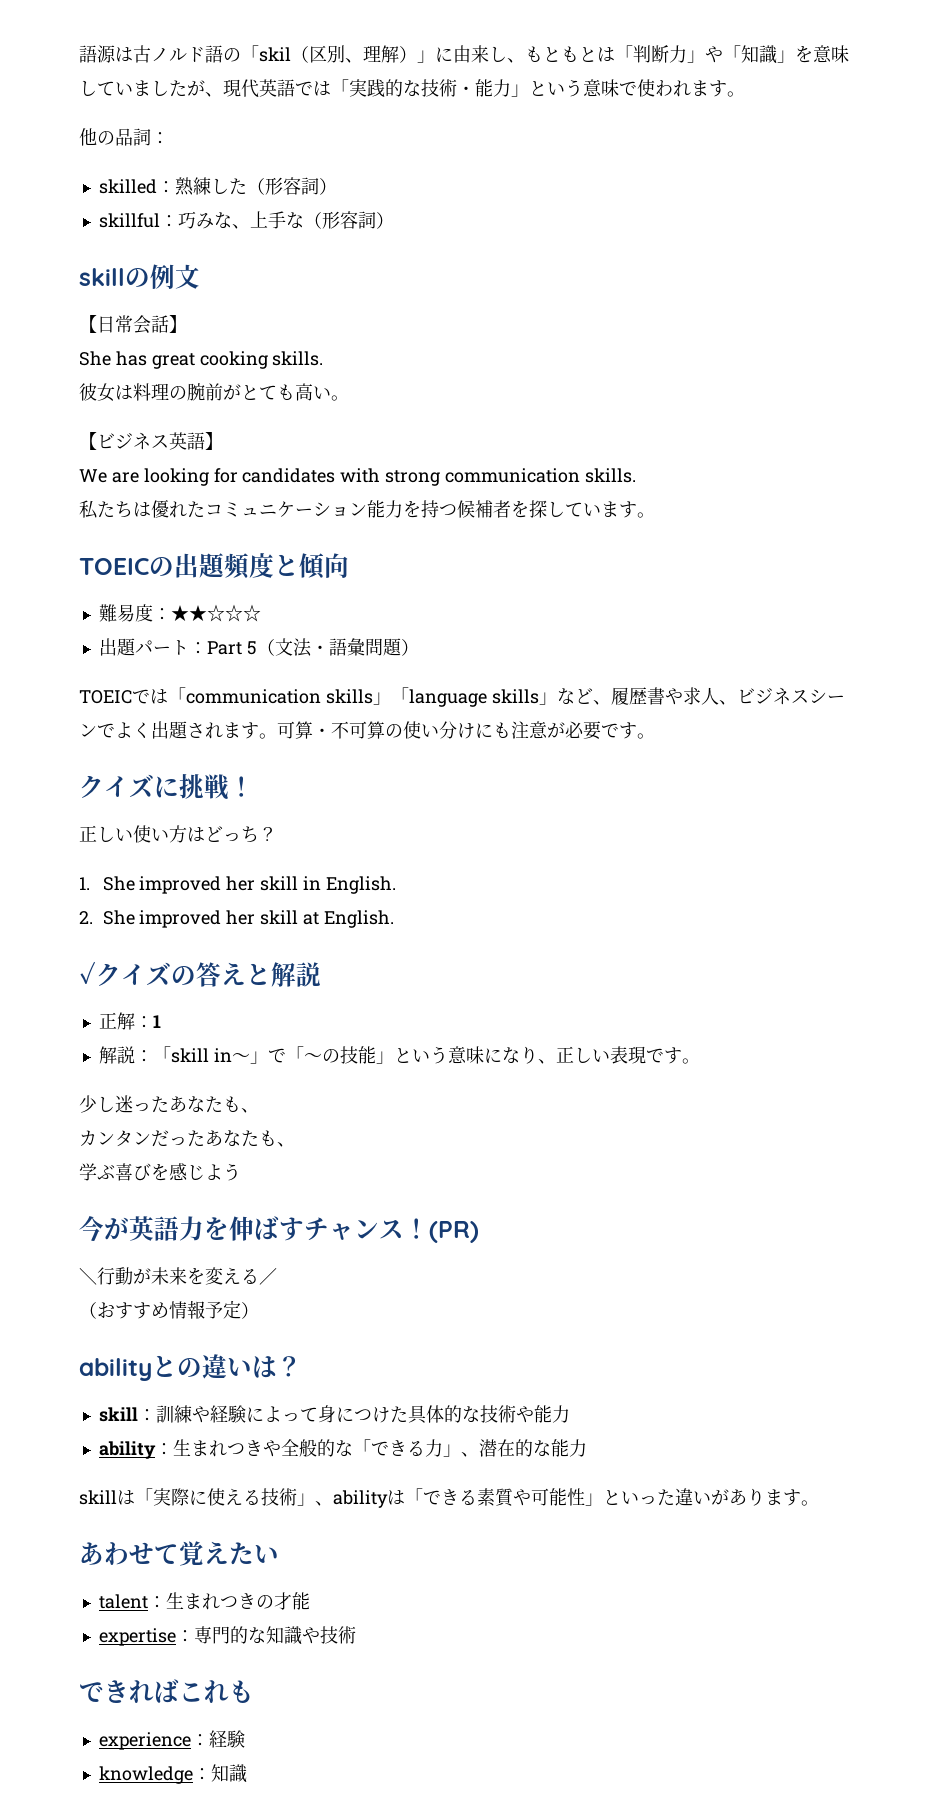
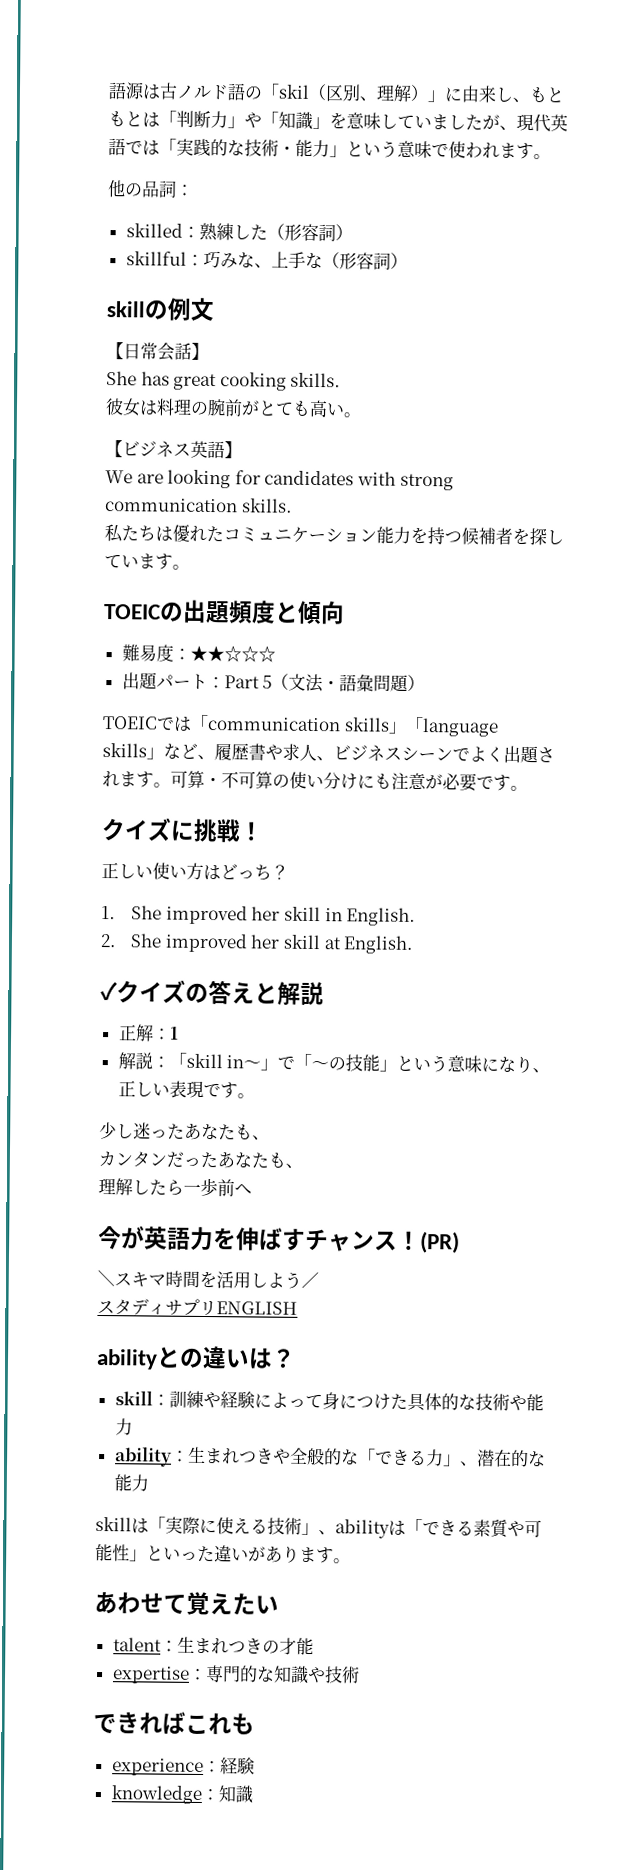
- 学ぶ喜びを感じよう
+ 理解したら一歩前へ
- ＼行動が未来を変える／
- （おすすめ情報予定）
+ ＼スキマ時間を活用しよう／
+ スタディサプリENGLISH

